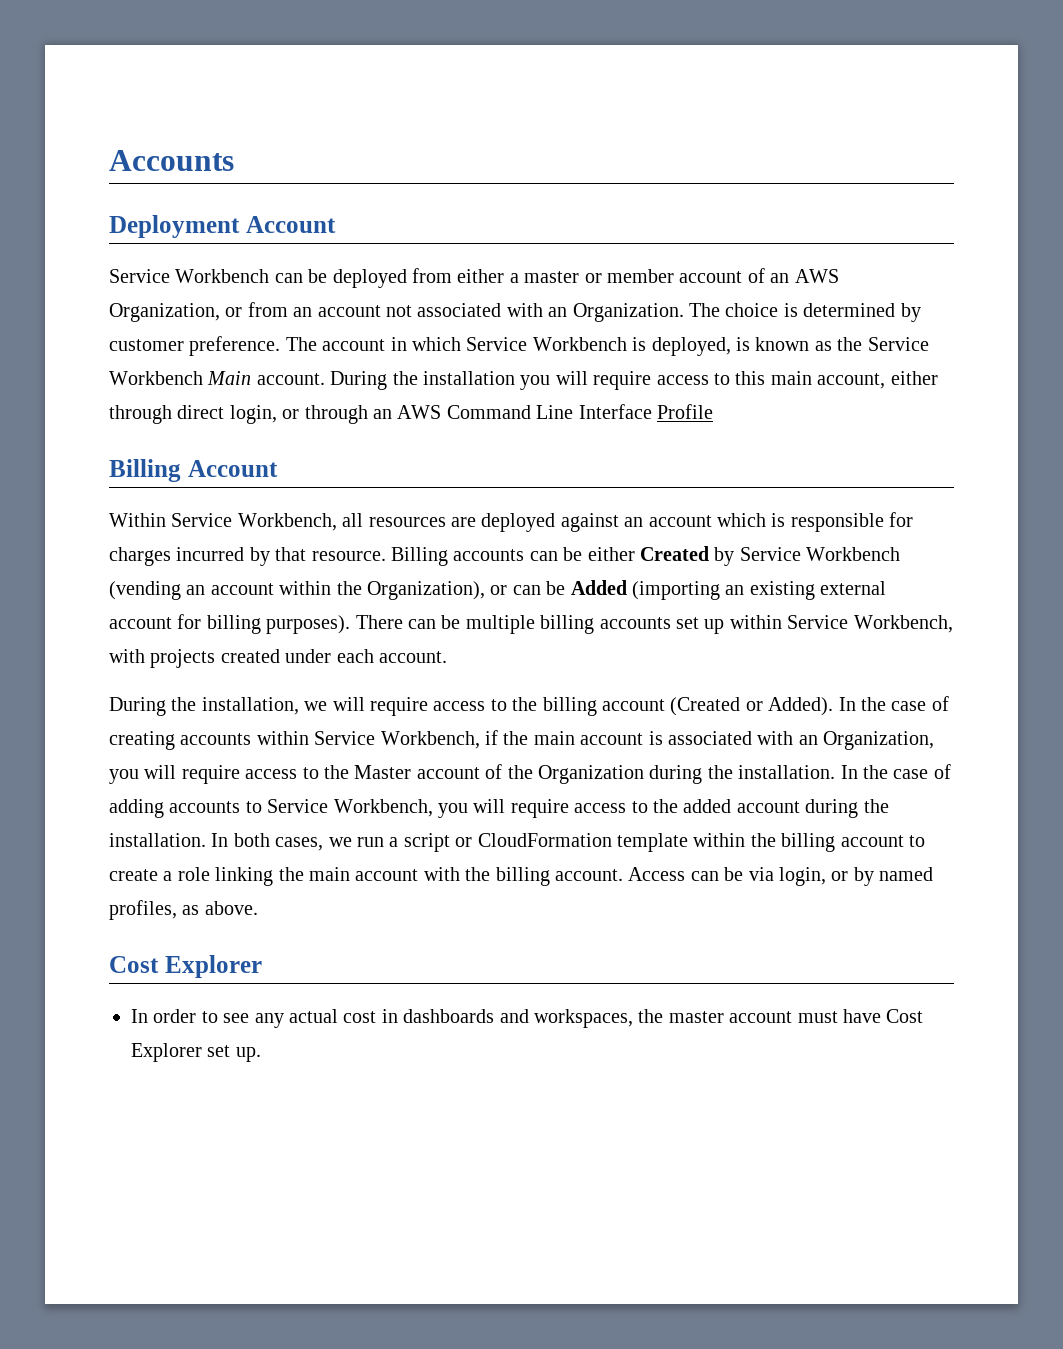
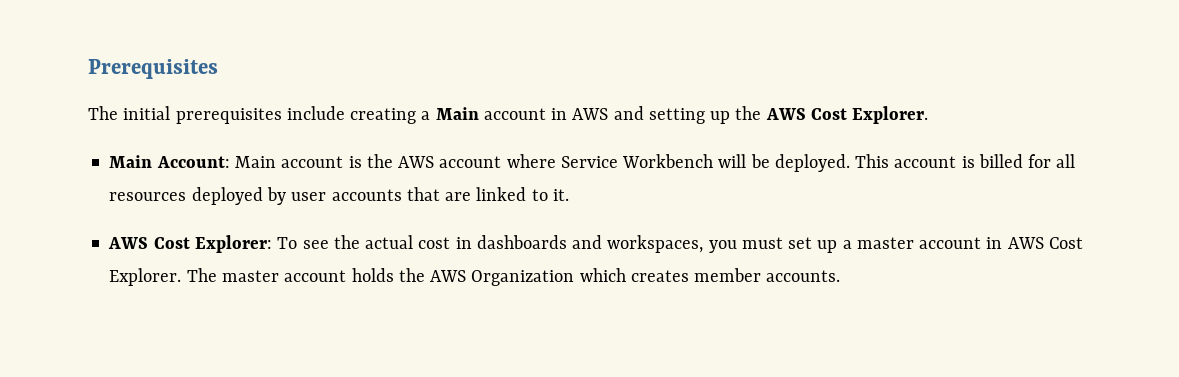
- Accounts
- Deployment Account
- Service Workbench can be deployed from either a master or member account of an AWS Organization, or from an account not associated with an Organization. The choice is determined by customer preference. The account in which Service Workbench is deployed, is known as the Service Workbench Main account. During the installation you will require access to this main account, either through direct login, or through an AWS Command Line Interface Profile
- Billing Account
- Within Service Workbench, all resources are deployed against an account which is responsible for charges incurred by that resource. Billing accounts can be either Created by Service Workbench (vending an account within the Organization), or can be Added (importing an existing external account for billing purposes). There can be multiple billing accounts set up within Service Workbench, with projects created under each account.
- During the installation, we will require access to the billing account (Created or Added). In the case of creating accounts within Service Workbench, if the main account is associated with an Organization, you will require access to the Master account of the Organization during the installation. In the case of adding accounts to Service Workbench, you will require access to the added account during the installation. In both cases, we run a script or CloudFormation template within the billing account to create a role linking the main account with the billing account. Access can be via login, or by named profiles, as above.
- Cost Explorer
- In order to see any actual cost in dashboards and workspaces, the master account must have Cost Explorer set up.
+ Prerequisites
+ The initial prerequisites include creating a Main account in AWS and setting up the AWS Cost Explorer.
+ Main Account: Main account is the AWS account where Service Workbench will be deployed. This account is billed for all resources deployed by user accounts that are linked to it.
+ AWS Cost Explorer: To see the actual cost in dashboards and workspaces, you must set up a master account in AWS Cost Explorer. The master account holds the AWS Organization which creates member accounts.

